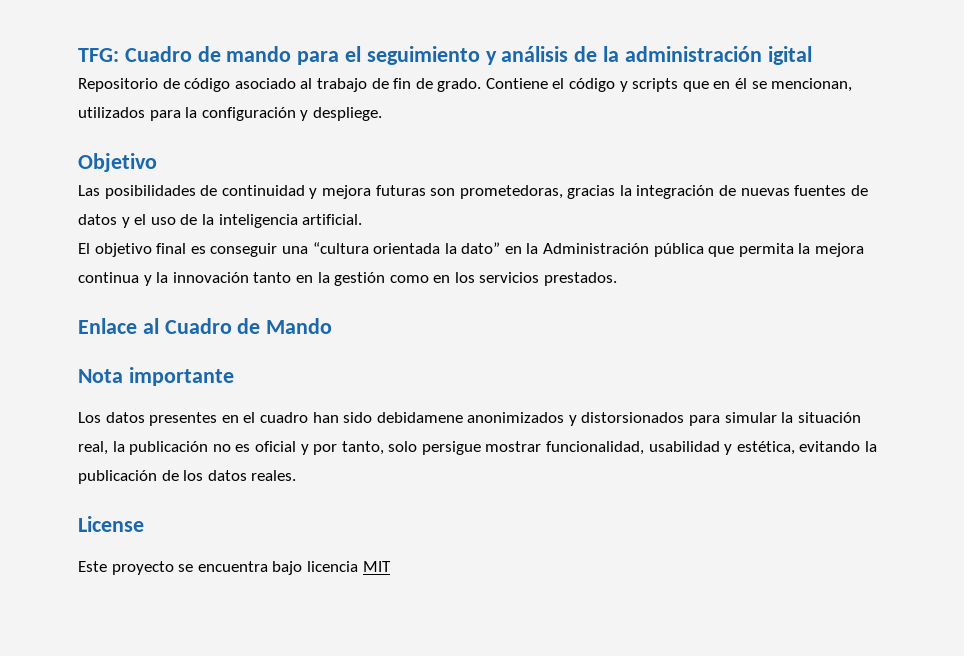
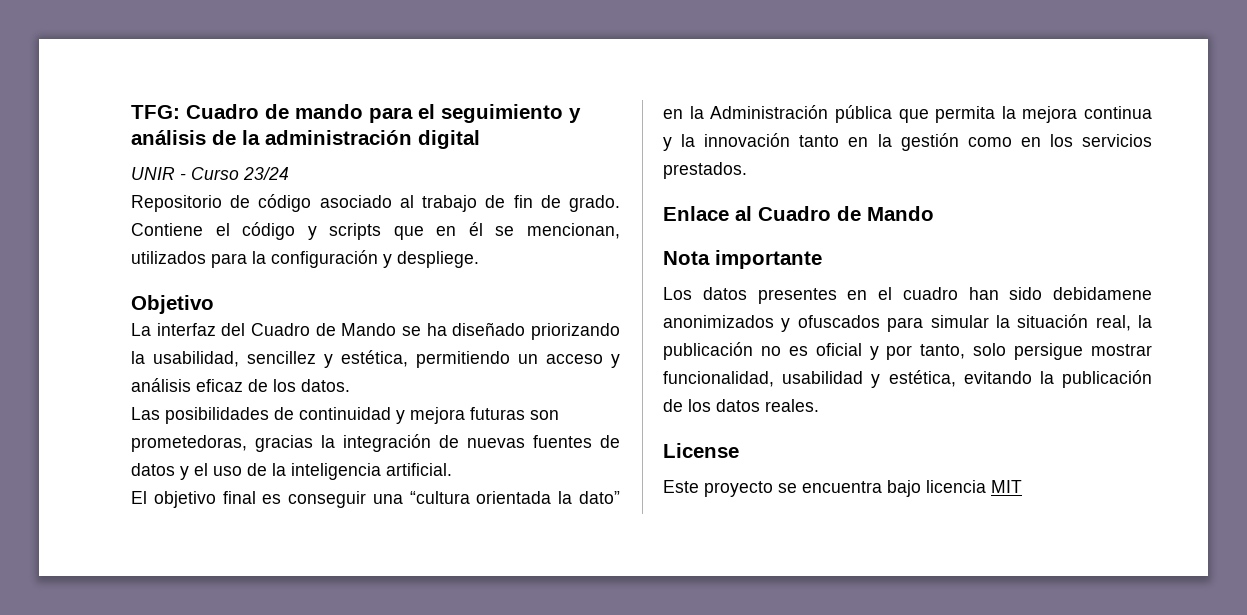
- TFG: Cuadro de mando para el seguimiento y análisis de la administración igital
+ TFG: Cuadro de mando para el seguimiento y análisis de la administración digital
+ UNIR - Curso 23/24
+ La interfaz del Cuadro de Mando se ha diseñado priorizando la usabilidad, sencillez y estética, permitiendo un acceso y análisis eficaz de los datos.
- Los datos presentes en el cuadro han sido debidamene anonimizados y distorsionados para simular la situación real, la publicación no es oficial y por tanto, solo persigue mostrar funcionalidad, usabilidad y estética, evitando la publicación de los datos reales.
+ Los datos presentes en el cuadro han sido debidamene anonimizados y ofuscados para simular la situación real, la publicación no es oficial y por tanto, solo persigue mostrar funcionalidad, usabilidad y estética, evitando la publicación de los datos reales.

